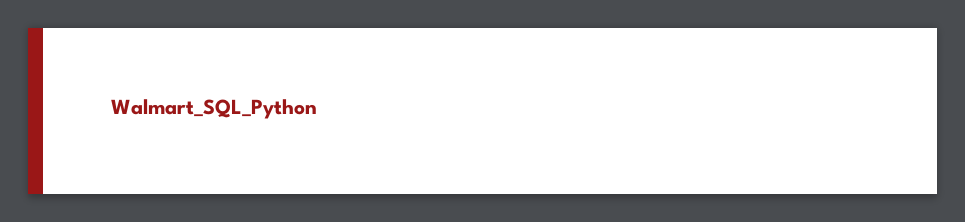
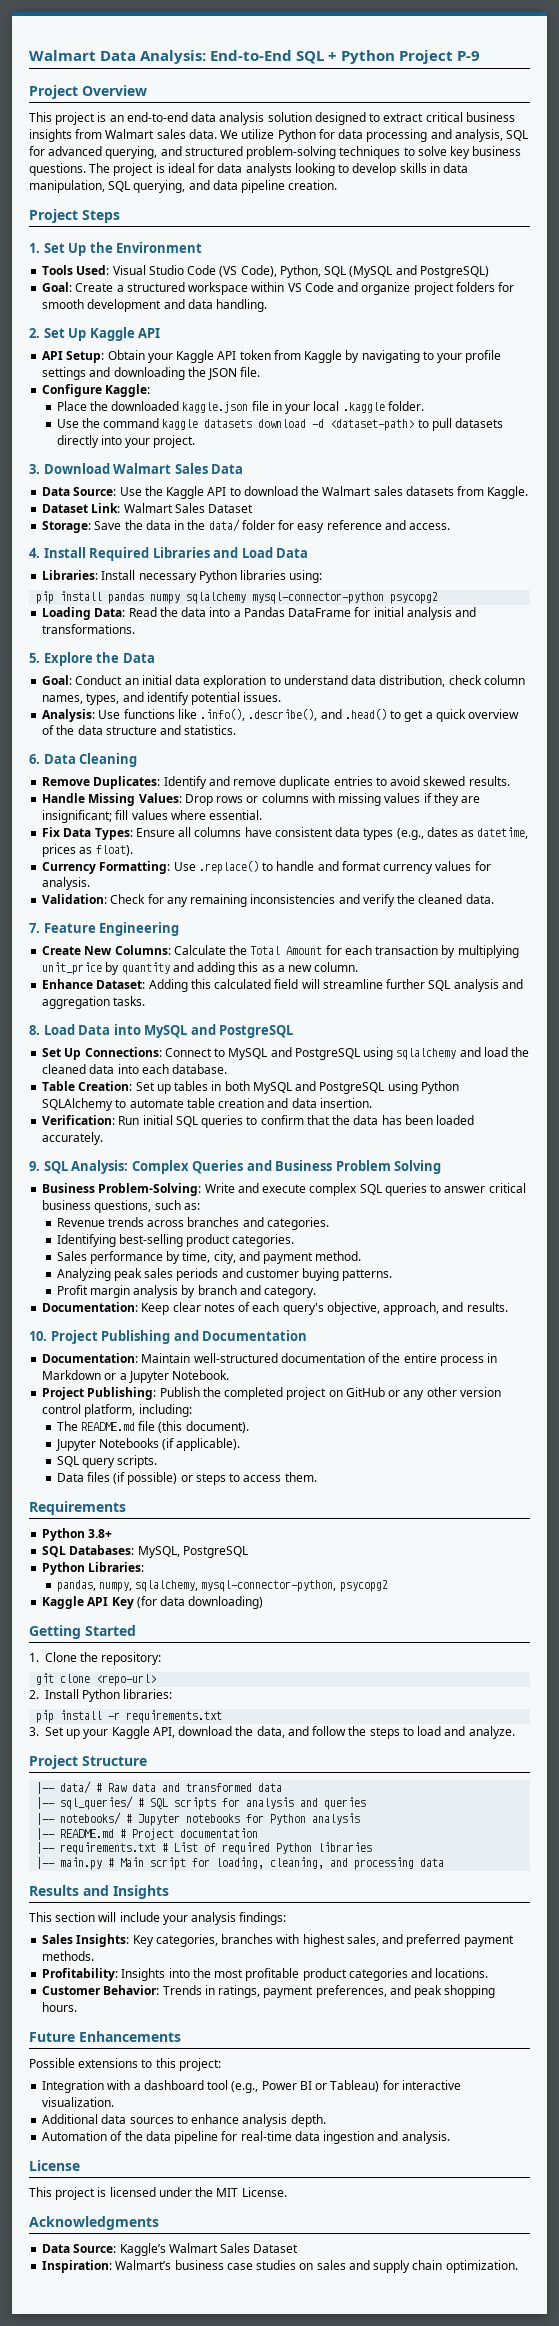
- Walmart_SQL_Python
+ Walmart Data Analysis: End-to-End SQL + Python Project P-9
+ Project Overview
+ This project is an end-to-end data analysis solution designed to extract critical business insights from Walmart sales data. We utilize Python for data processing and analysis, SQL for advanced querying, and structured problem-solving techniques to solve key business questions. The project is ideal for data analysts looking to develop skills in data manipulation, SQL querying, and data pipeline creation.
+ Project Steps
+ 1. Set Up the Environment
+ Tools Used: Visual Studio Code (VS Code), Python, SQL (MySQL and PostgreSQL)
+ Goal: Create a structured workspace within VS Code and organize project folders for smooth development and data handling.
+ 2. Set Up Kaggle API
+ API Setup: Obtain your Kaggle API token from Kaggle by navigating to your profile settings and downloading the JSON file.
+ Configure Kaggle:
+ Place the downloaded kaggle.json file in your local .kaggle folder.
+ Use the command kaggle datasets download -d <dataset-path> to pull datasets directly into your project.
+ 3. Download Walmart Sales Data
+ Data Source: Use the Kaggle API to download the Walmart sales datasets from Kaggle.
+ Dataset Link: Walmart Sales Dataset
+ Storage: Save the data in the data/ folder for easy reference and access.
+ 4. Install Required Libraries and Load Data
+ Libraries: Install necessary Python libraries using:
+ pip install pandas numpy sqlalchemy mysql-connector-python psycopg2
+ Loading Data: Read the data into a Pandas DataFrame for initial analysis and transformations.
+ 5. Explore the Data
+ Goal: Conduct an initial data exploration to understand data distribution, check column names, types, and identify potential issues.
+ Analysis: Use functions like .info(), .describe(), and .head() to get a quick overview of the data structure and statistics.
+ 6. Data Cleaning
+ Remove Duplicates: Identify and remove duplicate entries to avoid skewed results.
+ Handle Missing Values: Drop rows or columns with missing values if they are insignificant; fill values where essential.
+ Fix Data Types: Ensure all columns have consistent data types (e.g., dates as datetime, prices as float).
+ Currency Formatting: Use .replace() to handle and format currency values for analysis.
+ Validation: Check for any remaining inconsistencies and verify the cleaned data.
+ 7. Feature Engineering
+ Create New Columns: Calculate the Total Amount for each transaction by multiplying unit_price by quantity and adding this as a new column.
+ Enhance Dataset: Adding this calculated field will streamline further SQL analysis and aggregation tasks.
+ 8. Load Data into MySQL and PostgreSQL
+ Set Up Connections: Connect to MySQL and PostgreSQL using sqlalchemy and load the cleaned data into each database.
+ Table Creation: Set up tables in both MySQL and PostgreSQL using Python SQLAlchemy to automate table creation and data insertion.
+ Verification: Run initial SQL queries to confirm that the data has been loaded accurately.
+ 9. SQL Analysis: Complex Queries and Business Problem Solving
+ Business Problem-Solving: Write and execute complex SQL queries to answer critical business questions, such as:
+ Revenue trends across branches and categories.
+ Identifying best-selling product categories.
+ Sales performance by time, city, and payment method.
+ Analyzing peak sales periods and customer buying patterns.
+ Profit margin analysis by branch and category.
+ Documentation: Keep clear notes of each query's objective, approach, and results.
+ 10. Project Publishing and Documentation
+ Documentation: Maintain well-structured documentation of the entire process in Markdown or a Jupyter Notebook.
+ Project Publishing: Publish the completed project on GitHub or any other version control platform, including:
+ The README.md file (this document).
+ Jupyter Notebooks (if applicable).
+ SQL query scripts.
+ Data files (if possible) or steps to access them.
+ Requirements
+ Python 3.8+
+ SQL Databases: MySQL, PostgreSQL
+ Python Libraries:
+ pandas, numpy, sqlalchemy, mysql-connector-python, psycopg2
+ Kaggle API Key (for data downloading)
+ Getting Started
+ 1. Clone the repository:
+ git clone <repo-url>
+ 2. Install Python libraries:
+ pip install -r requirements.txt
+ 3. Set up your Kaggle API, download the data, and follow the steps to load and analyze.
+ Project Structure
+ |-- data/ # Raw data and transformed data
+ |-- sql_queries/ # SQL scripts for analysis and queries
+ |-- notebooks/ # Jupyter notebooks for Python analysis
+ |-- README.md # Project documentation
+ |-- requirements.txt # List of required Python libraries
+ |-- main.py # Main script for loading, cleaning, and processing data
+ Results and Insights
+ This section will include your analysis findings:
+ Sales Insights: Key categories, branches with highest sales, and preferred payment methods.
+ Profitability: Insights into the most profitable product categories and locations.
+ Customer Behavior: Trends in ratings, payment preferences, and peak shopping hours.
+ Future Enhancements
+ Possible extensions to this project:
+ Integration with a dashboard tool (e.g., Power BI or Tableau) for interactive visualization.
+ Additional data sources to enhance analysis depth.
+ Automation of the data pipeline for real-time data ingestion and analysis.
+ License
+ This project is licensed under the MIT License.
+ Acknowledgments
+ Data Source: Kaggle’s Walmart Sales Dataset
+ Inspiration: Walmart’s business case studies on sales and supply chain optimization.

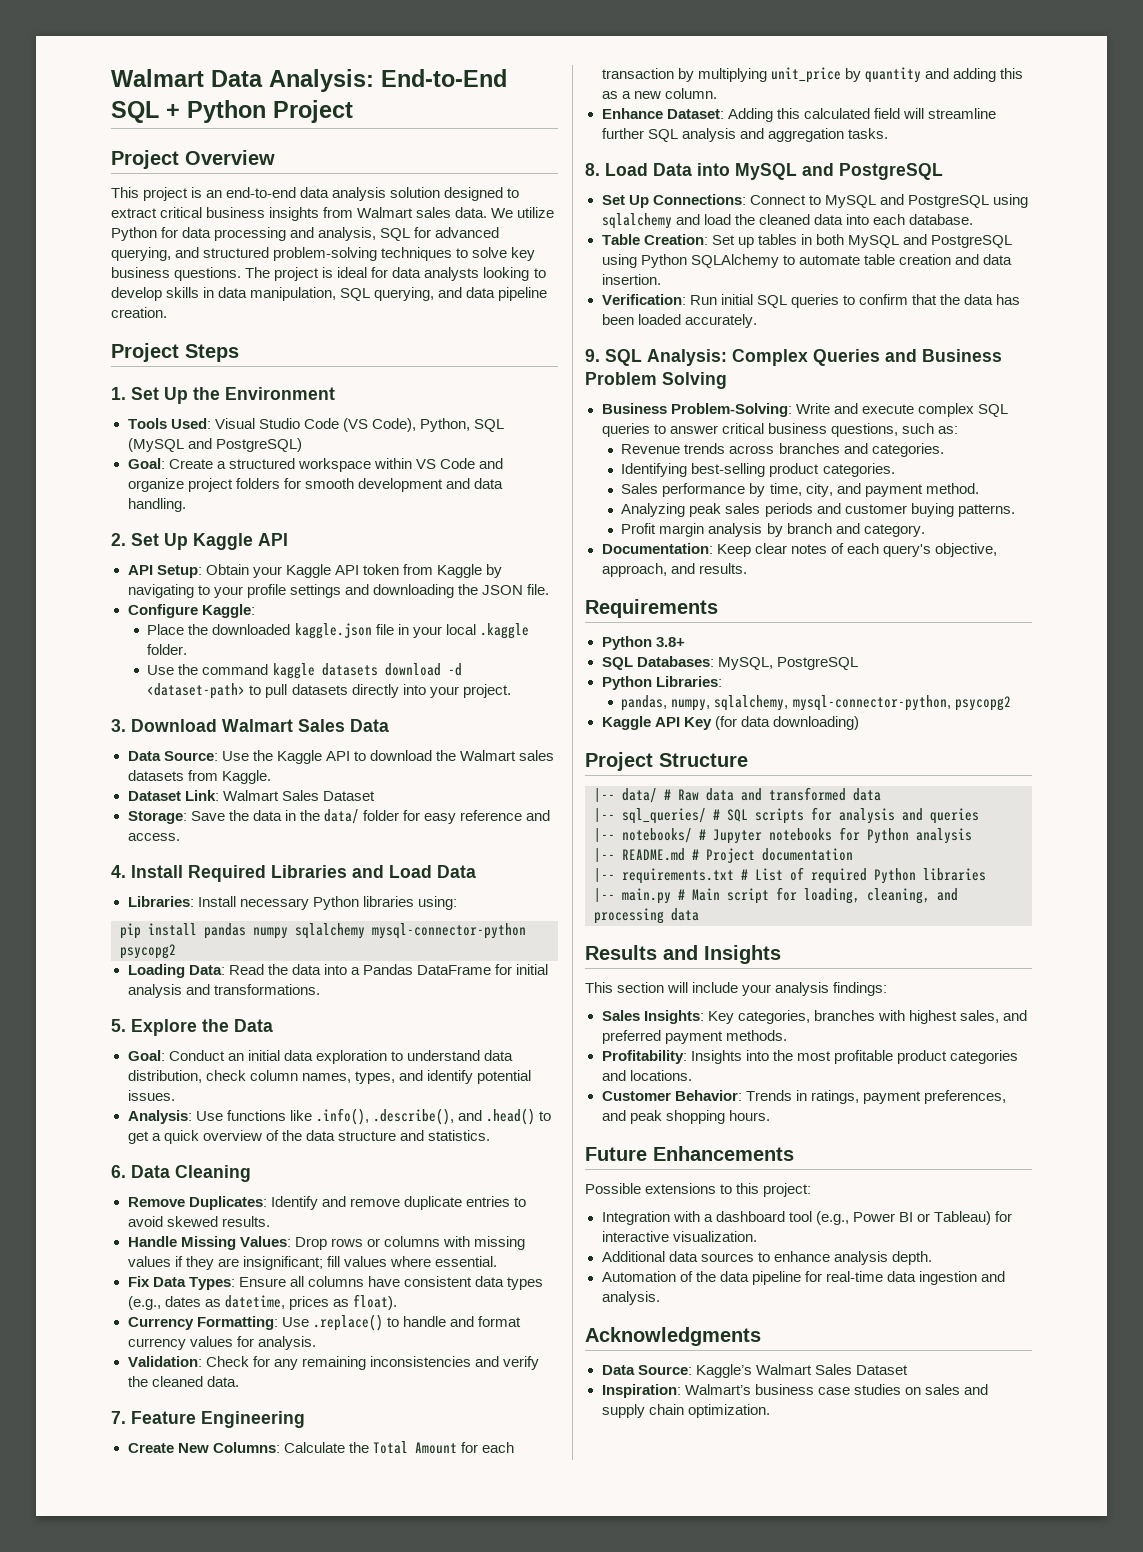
- Walmart Data Analysis: End-to-End SQL + Python Project P-9
+ Walmart Data Analysis: End-to-End SQL + Python Project
- 10. Project Publishing and Documentation
- Documentation: Maintain well-structured documentation of the entire process in Markdown or a Jupyter Notebook.
- Project Publishing: Publish the completed project on GitHub or any other version control platform, including:
- The README.md file (this document).
- Jupyter Notebooks (if applicable).
- SQL query scripts.
- Data files (if possible) or steps to access them.
- Getting Started
- 1. Clone the repository:
- git clone <repo-url>
- 2. Install Python libraries:
- pip install -r requirements.txt
- 3. Set up your Kaggle API, download the data, and follow the steps to load and analyze.
- License
- This project is licensed under the MIT License.

